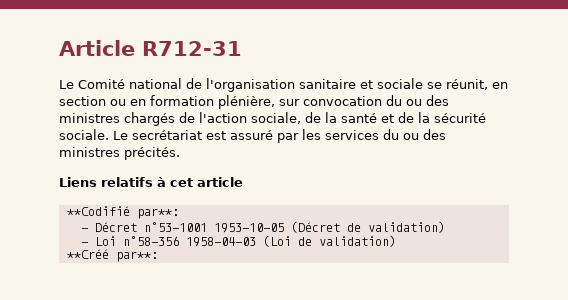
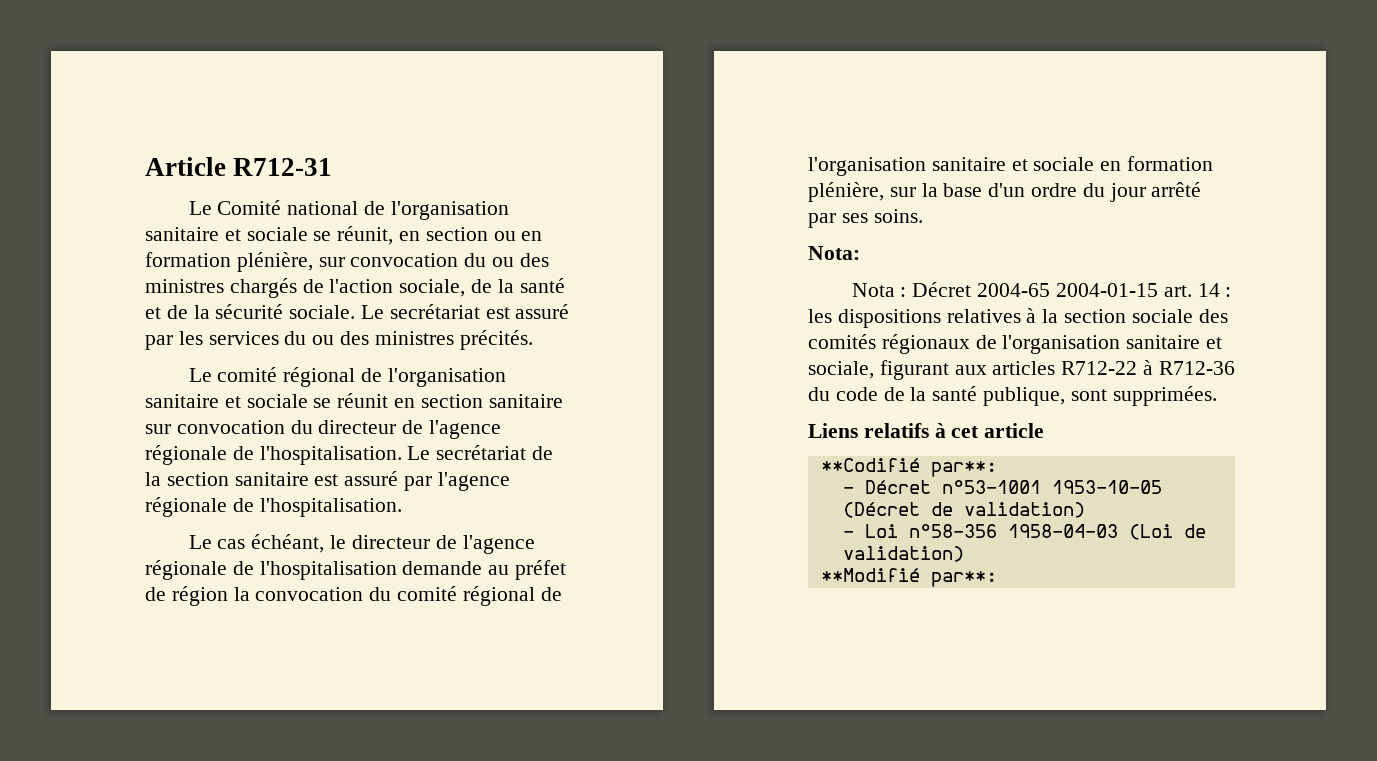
+ Le comité régional de l'organisation sanitaire et sociale se réunit en section sanitaire sur convocation du directeur de l'agence régionale de l'hospitalisation. Le secrétariat de la section sanitaire est assuré par l'agence régionale de l'hospitalisation.
+ Le cas échéant, le directeur de l'agence régionale de l'hospitalisation demande au préfet de région la convocation du comité régional de l'organisation sanitaire et sociale en formation plénière, sur la base d'un ordre du jour arrêté par ses soins.
+ Nota:
+ Nota : Décret 2004-65 2004-01-15 art. 14 : les dispositions relatives à la section sociale des comités régionaux de l'organisation sanitaire et sociale, figurant aux articles R712-22 à R712-36 du code de la santé publique, sont supprimées.
- **Créé par**:
+ **Modifié par**:

